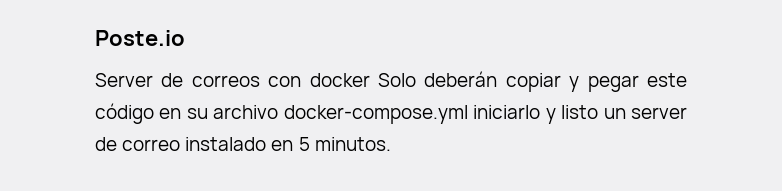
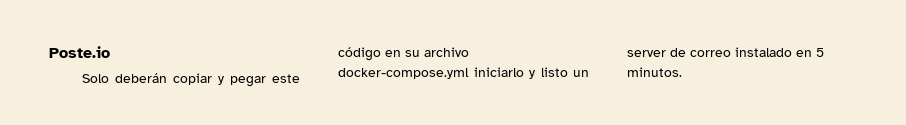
- Server de correos con docker Solo deberán copiar y pegar este código en su archivo docker-compose.yml iniciarlo y listo un server de correo instalado en 5 minutos.
+ Solo deberán copiar y pegar este código en su archivo docker-compose.yml iniciarlo y listo un server de correo instalado en 5 minutos.

